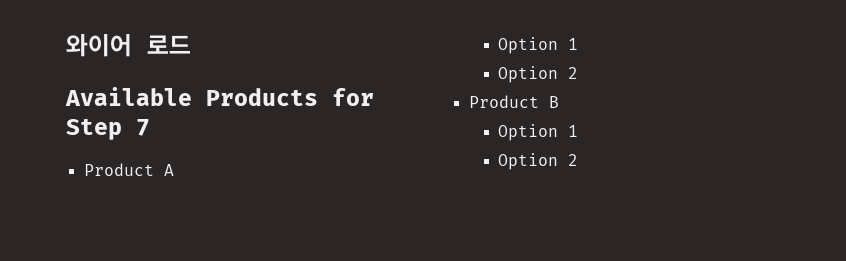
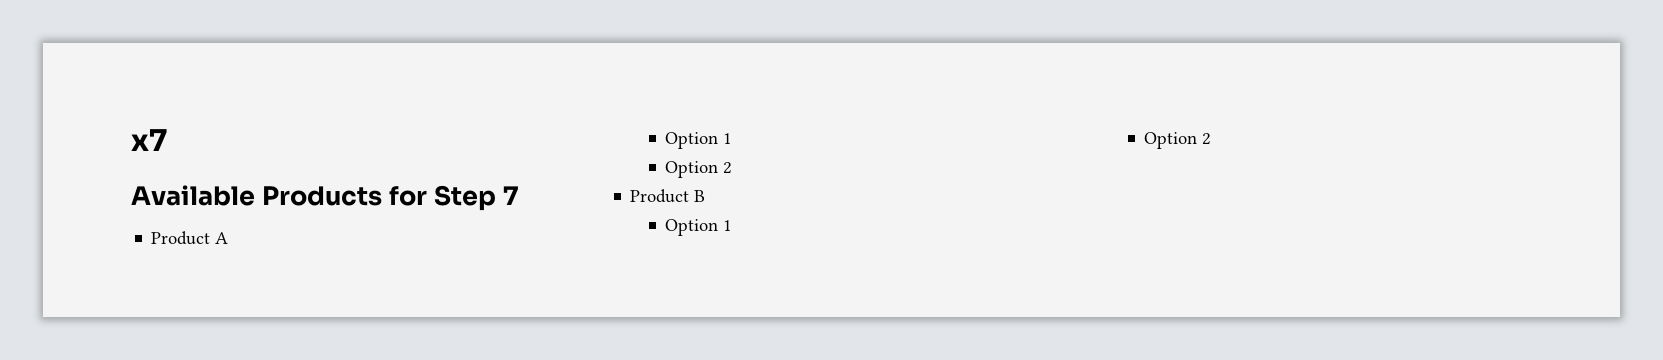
- 와이어 로드
+ x7

